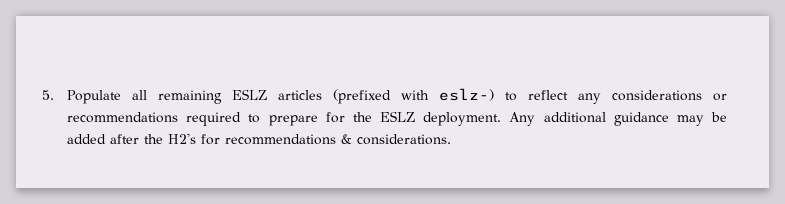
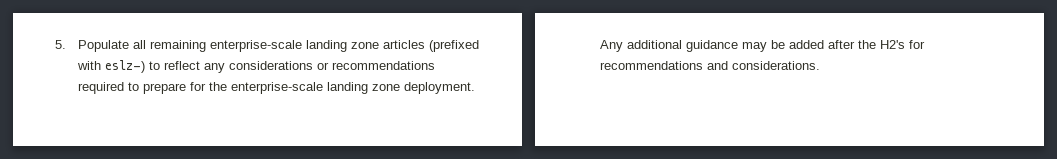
- 5. Populate all remaining ESLZ articles (prefixed with eslz-) to reflect any considerations or recommendations required to prepare for the ESLZ deployment.
+ 5. Populate all remaining enterprise-scale landing zone articles (prefixed with eslz-) to reflect any considerations or recommendations required to prepare for the enterprise-scale landing zone deployment.
- Any additional guidance may be added after the H2's for recommendations & considerations.
+ Any additional guidance may be added after the H2's for recommendations and considerations.

